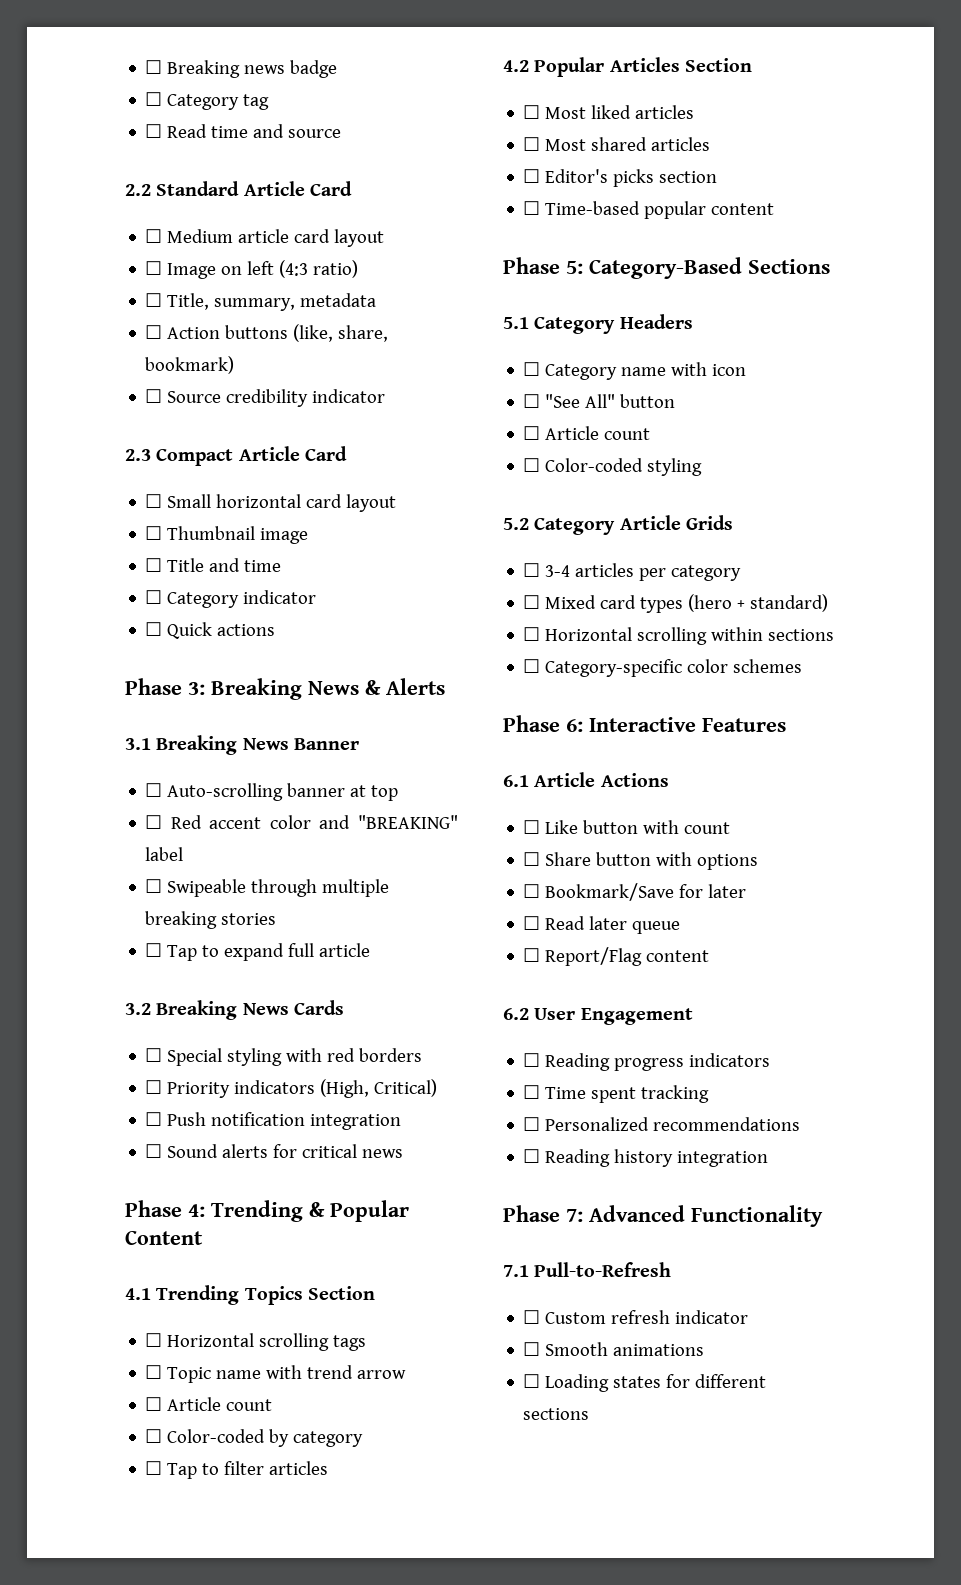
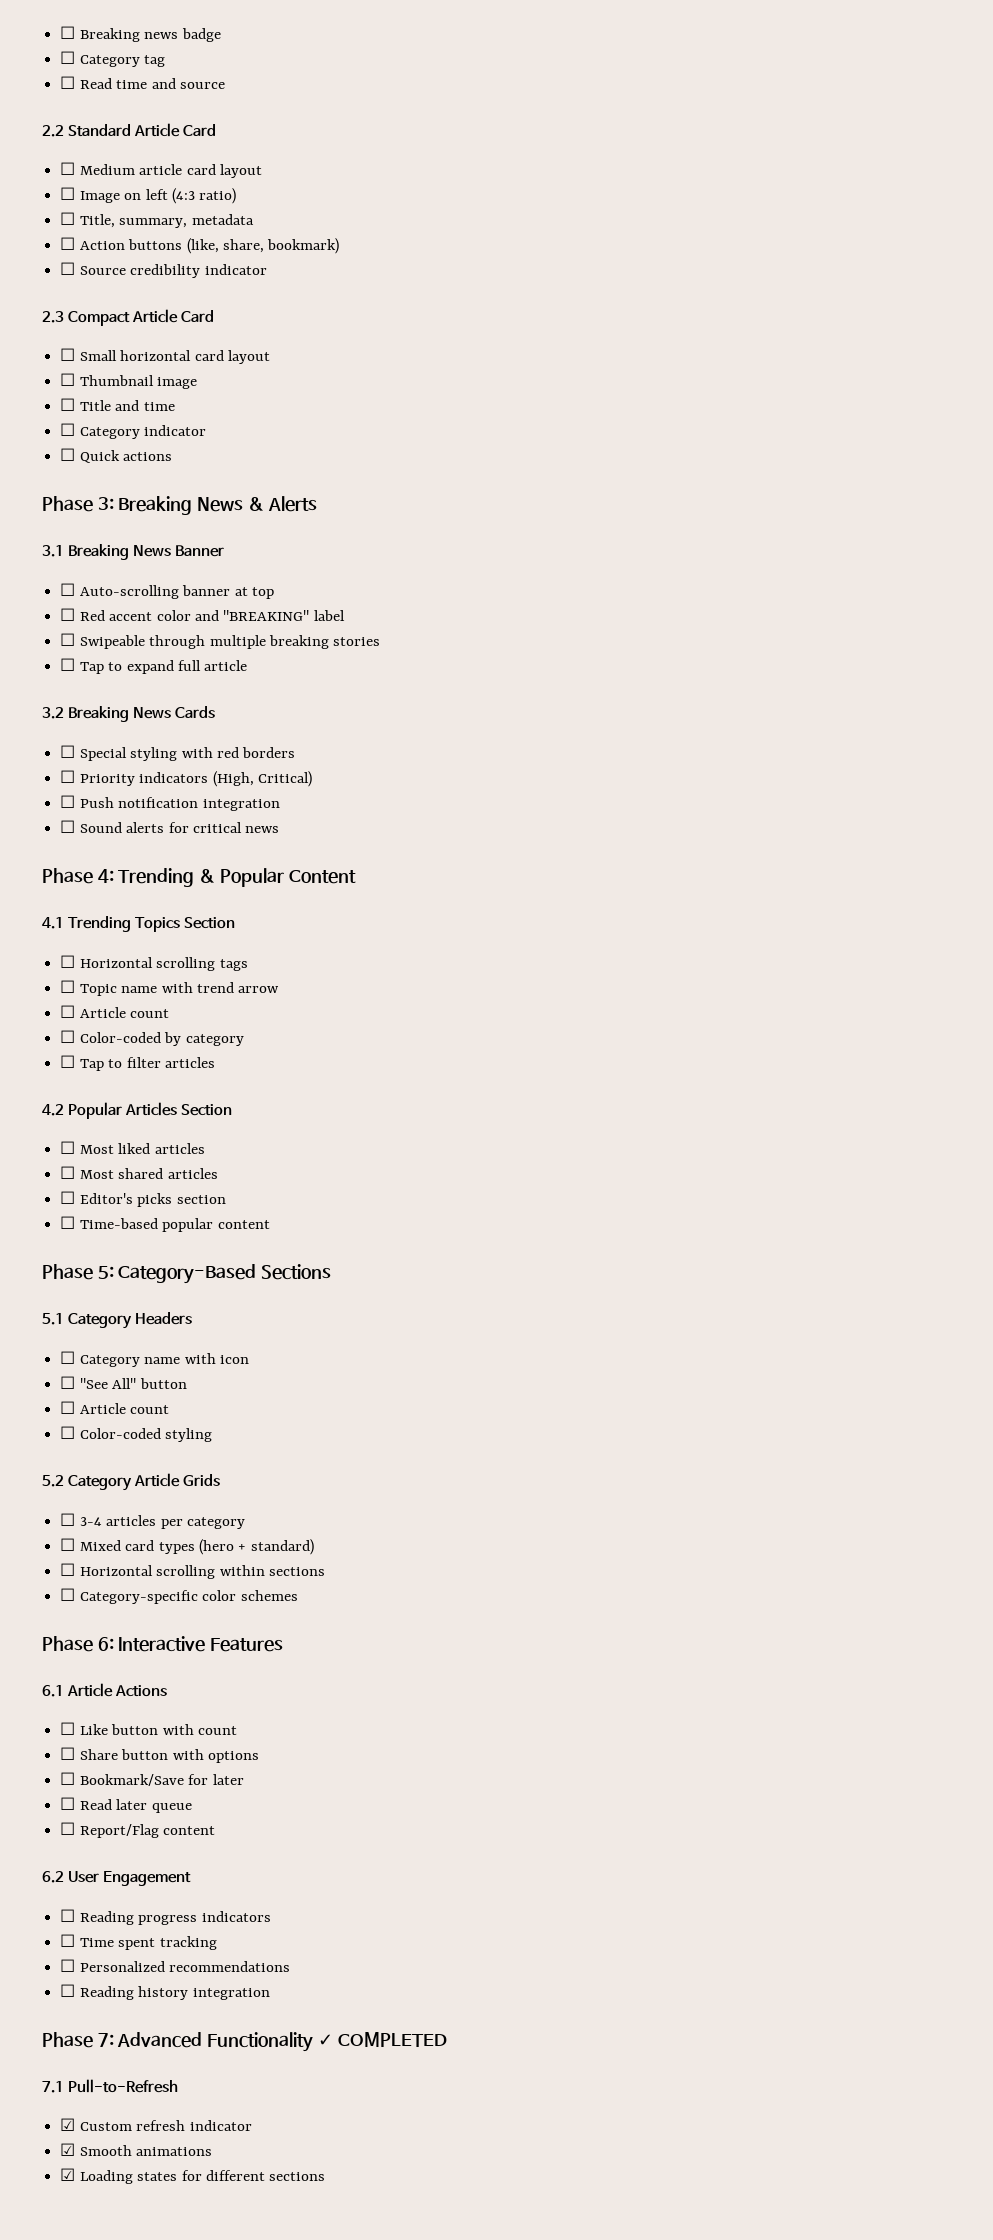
- Phase 7: Advanced Functionality
+ Phase 7: Advanced Functionality ✓ COMPLETED
- ☐ Custom refresh indicator
+ ☑ Custom refresh indicator
- ☐ Smooth animations
+ ☑ Smooth animations
- ☐ Loading states for different sections
+ ☑ Loading states for different sections

